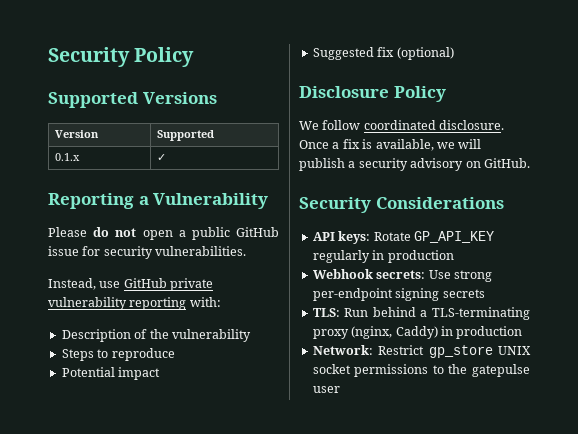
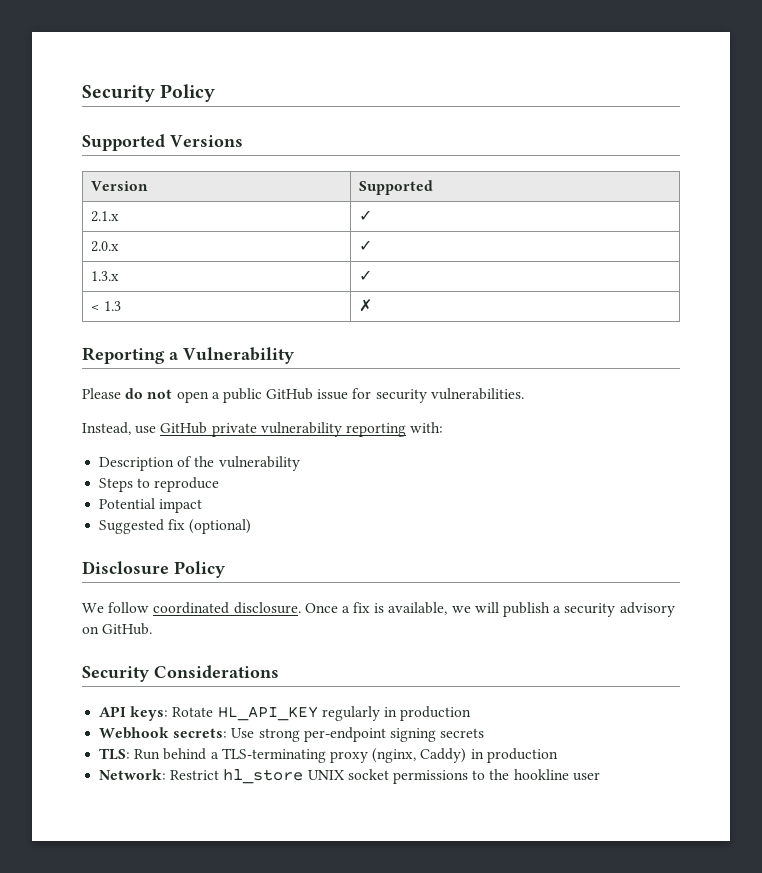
- 0.1.x | ✓
+ 2.1.x | ✓
+ 2.0.x | ✓
+ 1.3.x | ✓
+ < 1.3 | ✗
- API keys: Rotate GP_API_KEY regularly in production
+ API keys: Rotate HL_API_KEY regularly in production
- Network: Restrict gp_store UNIX socket permissions to the gatepulse user
+ Network: Restrict hl_store UNIX socket permissions to the hookline user

